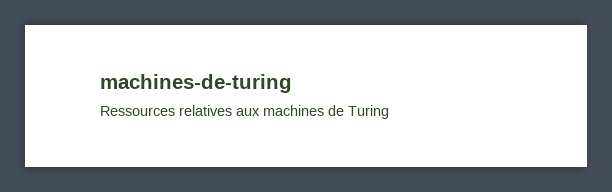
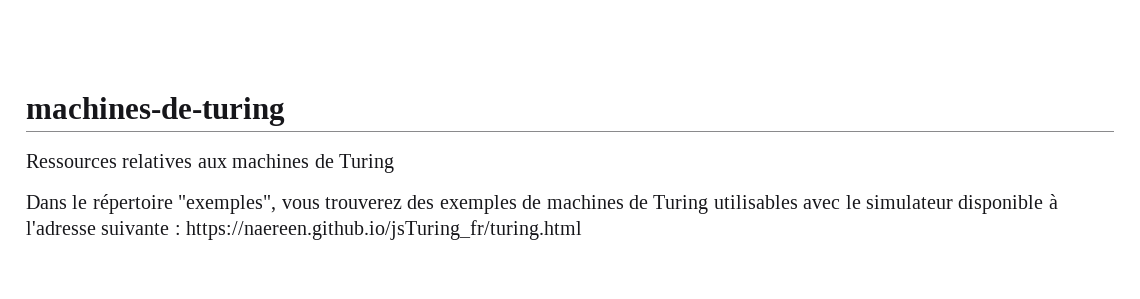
+ Dans le répertoire "exemples", vous trouverez des exemples de machines de Turing utilisables avec le simulateur disponible à l'adresse suivante : https://naereen.github.io/jsTuring_fr/turing.html

